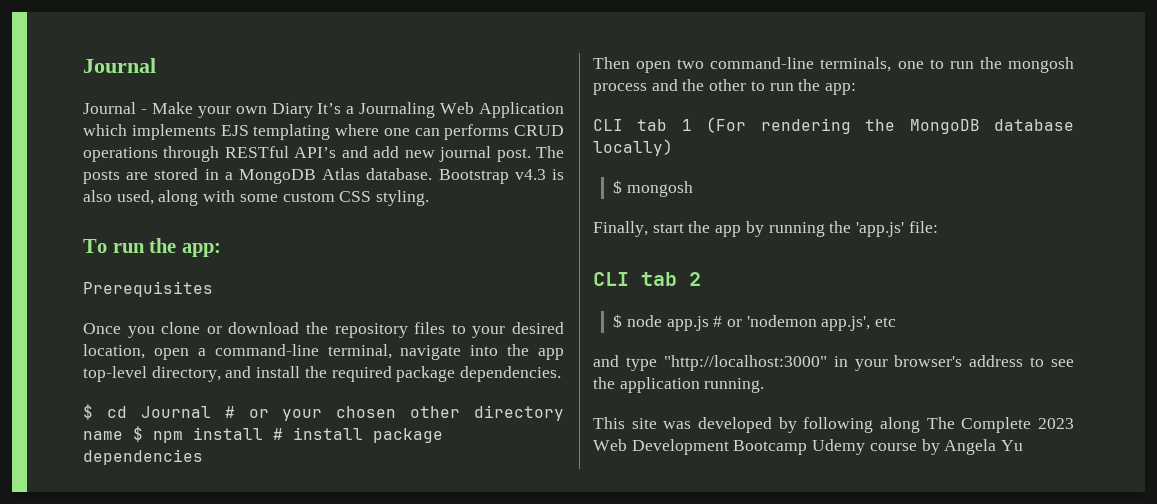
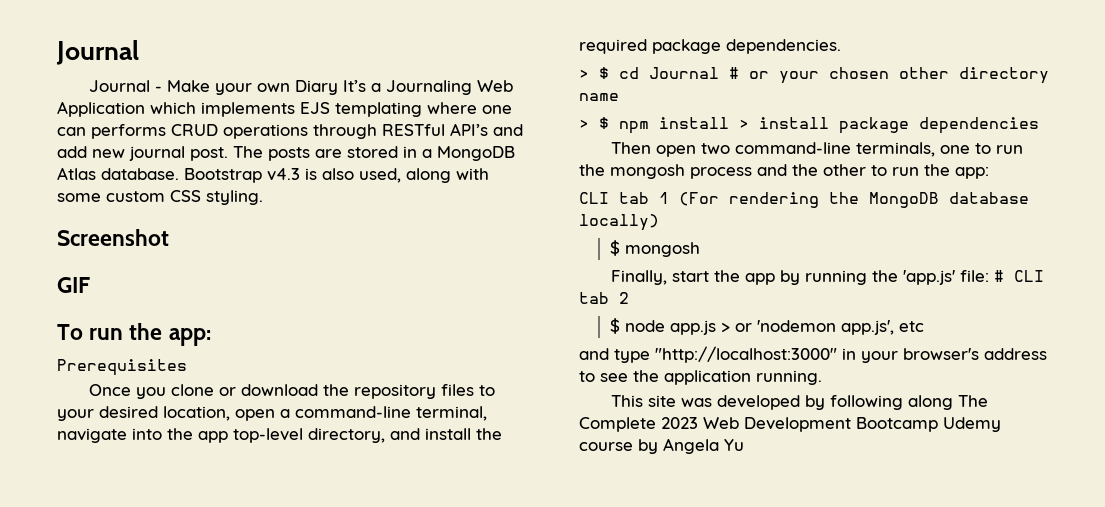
+ Screenshot
+ GIF
- $ cd Journal # or your chosen other directory name $ npm install # install package dependencies
+ > $ cd Journal # or your chosen other directory name
+ > $ npm install > install package dependencies
- Finally, start the app by running the 'app.js' file:
- CLI tab 2
+ Finally, start the app by running the 'app.js' file: # CLI tab 2
- $ node app.js # or 'nodemon app.js', etc
+ $ node app.js > or 'nodemon app.js', etc

